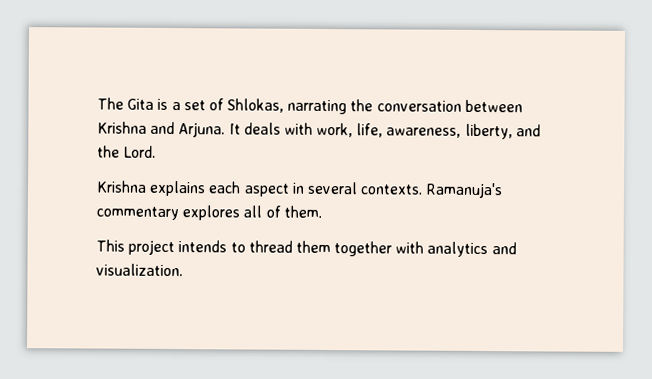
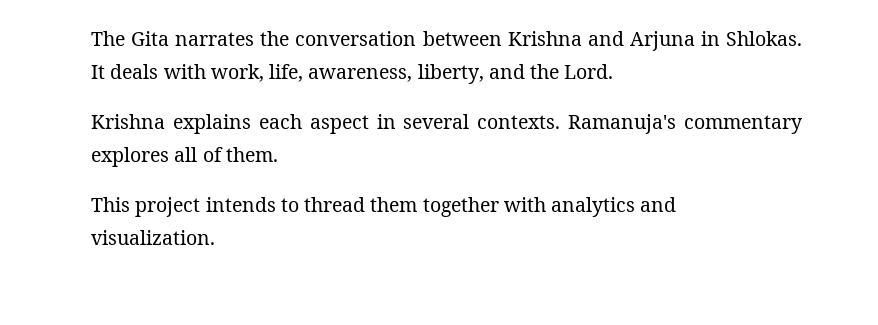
- The Gita is a set of Shlokas, narrating the conversation between Krishna and Arjuna.
+ The Gita narrates the conversation between Krishna and Arjuna in Shlokas.

